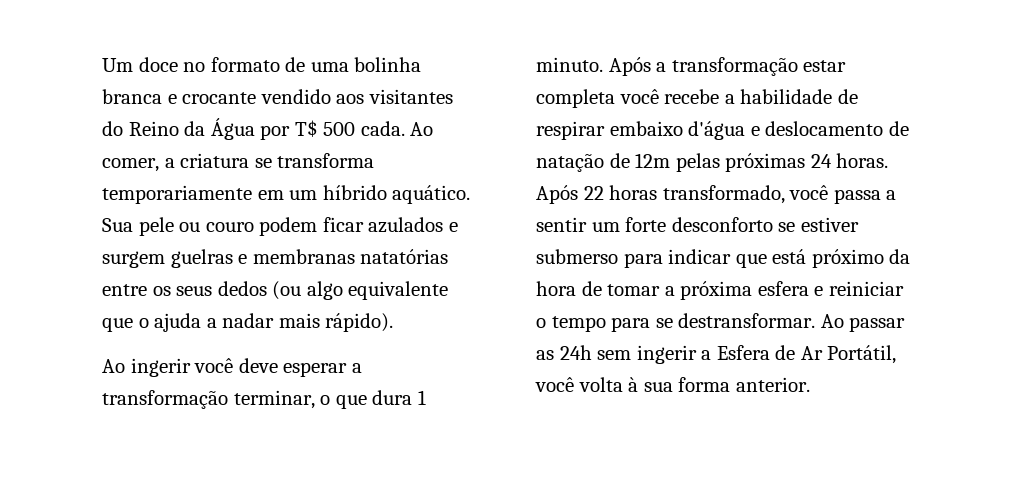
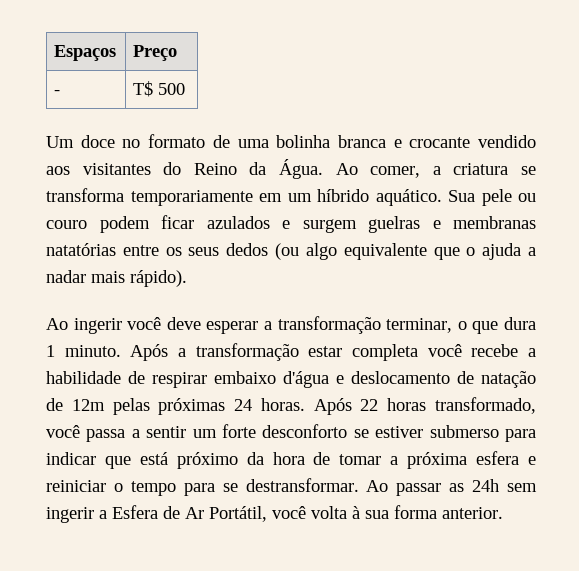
+ Espaços | Preço
+ - | T$ 500
- Um doce no formato de uma bolinha branca e crocante vendido aos visitantes do Reino da Água por T$ 500 cada.
+ Um doce no formato de uma bolinha branca e crocante vendido aos visitantes do Reino da Água.

